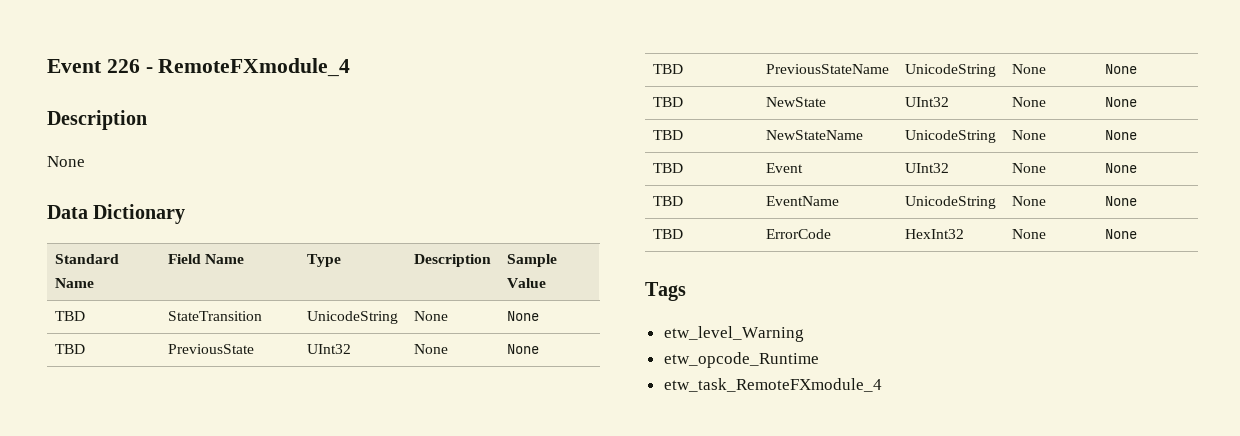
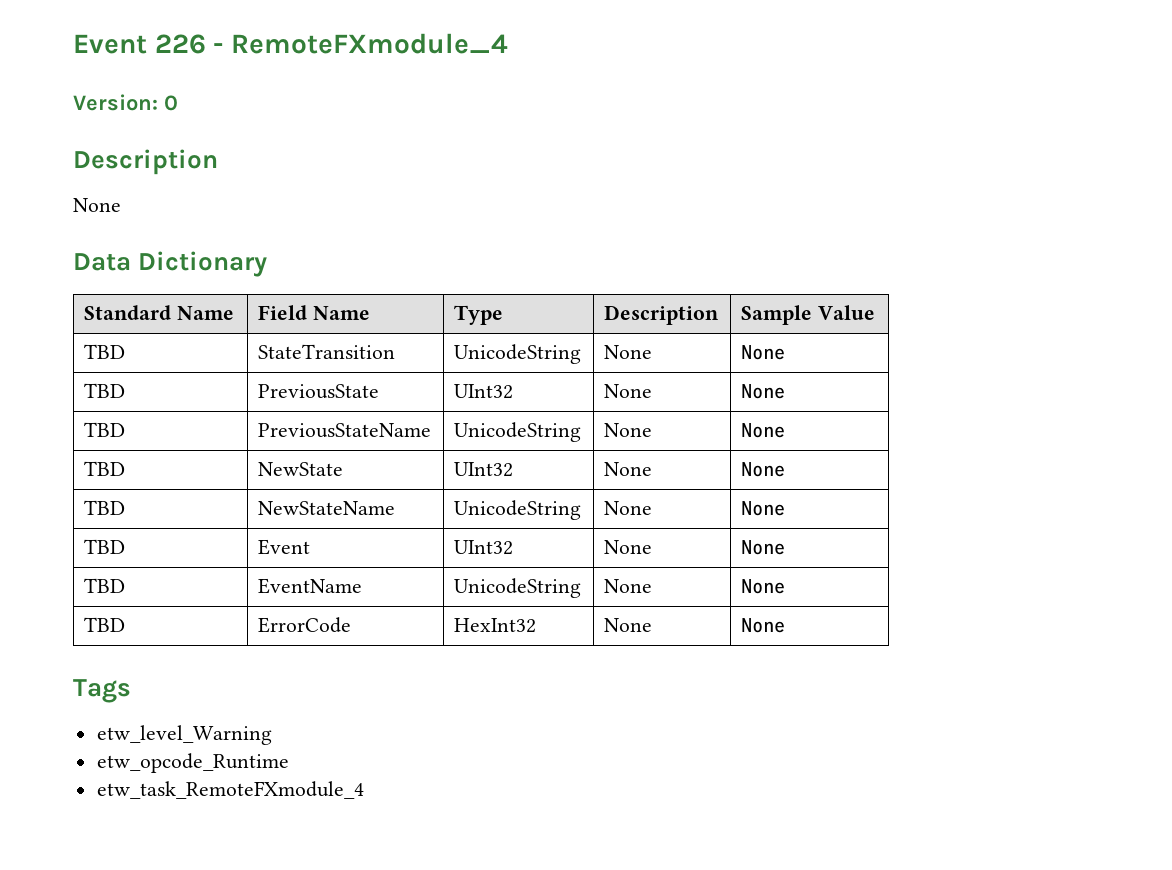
+ Version: 0

